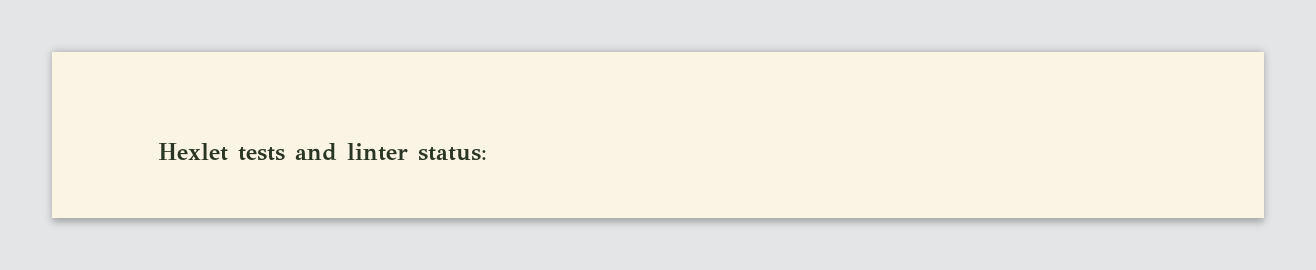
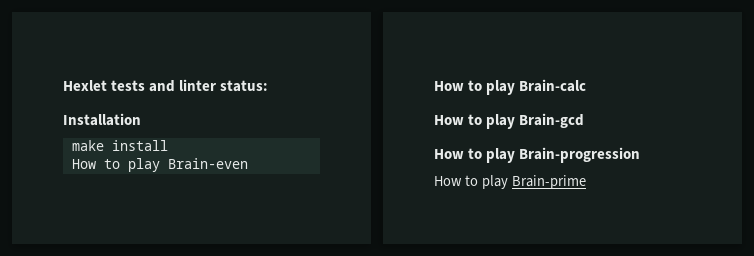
+ Installation
+ make install
+ How to play Brain-even
+ How to play Brain-calc
+ How to play Brain-gcd
+ How to play Brain-progression
+ How to play Brain-prime

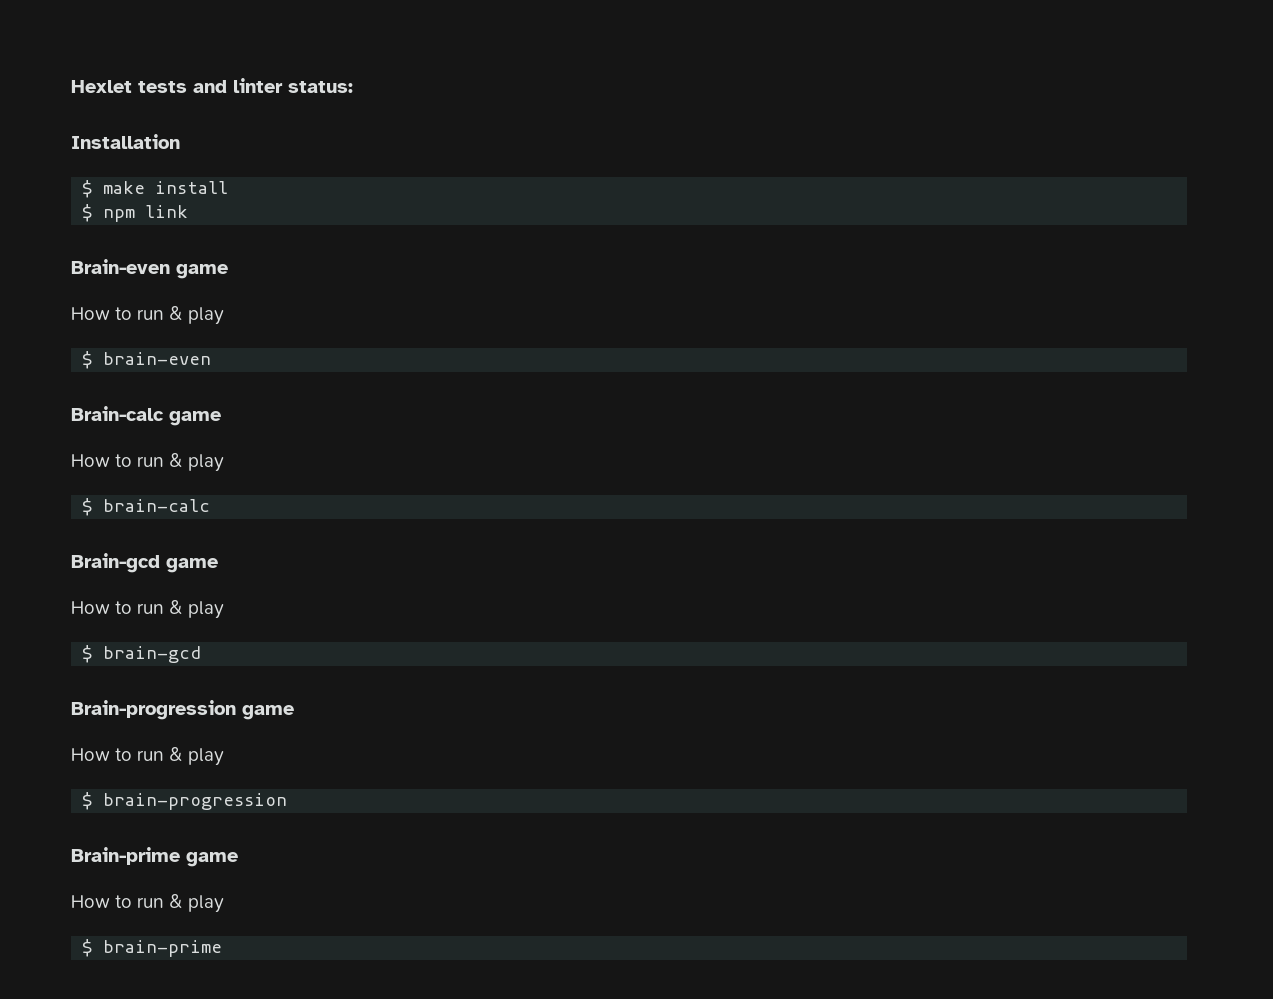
- make install
+ $ make install
- How to play Brain-even
- How to play Brain-calc
- How to play Brain-gcd
- How to play Brain-progression
- How to play Brain-prime
+ $ npm link
+ Brain-even game
+ How to run & play
+ $ brain-even
+ Brain-calc game
+ How to run & play
+ $ brain-calc
+ Brain-gcd game
+ How to run & play
+ $ brain-gcd
+ Brain-progression game
+ How to run & play
+ $ brain-progression
+ Brain-prime game
+ How to run & play
+ $ brain-prime

